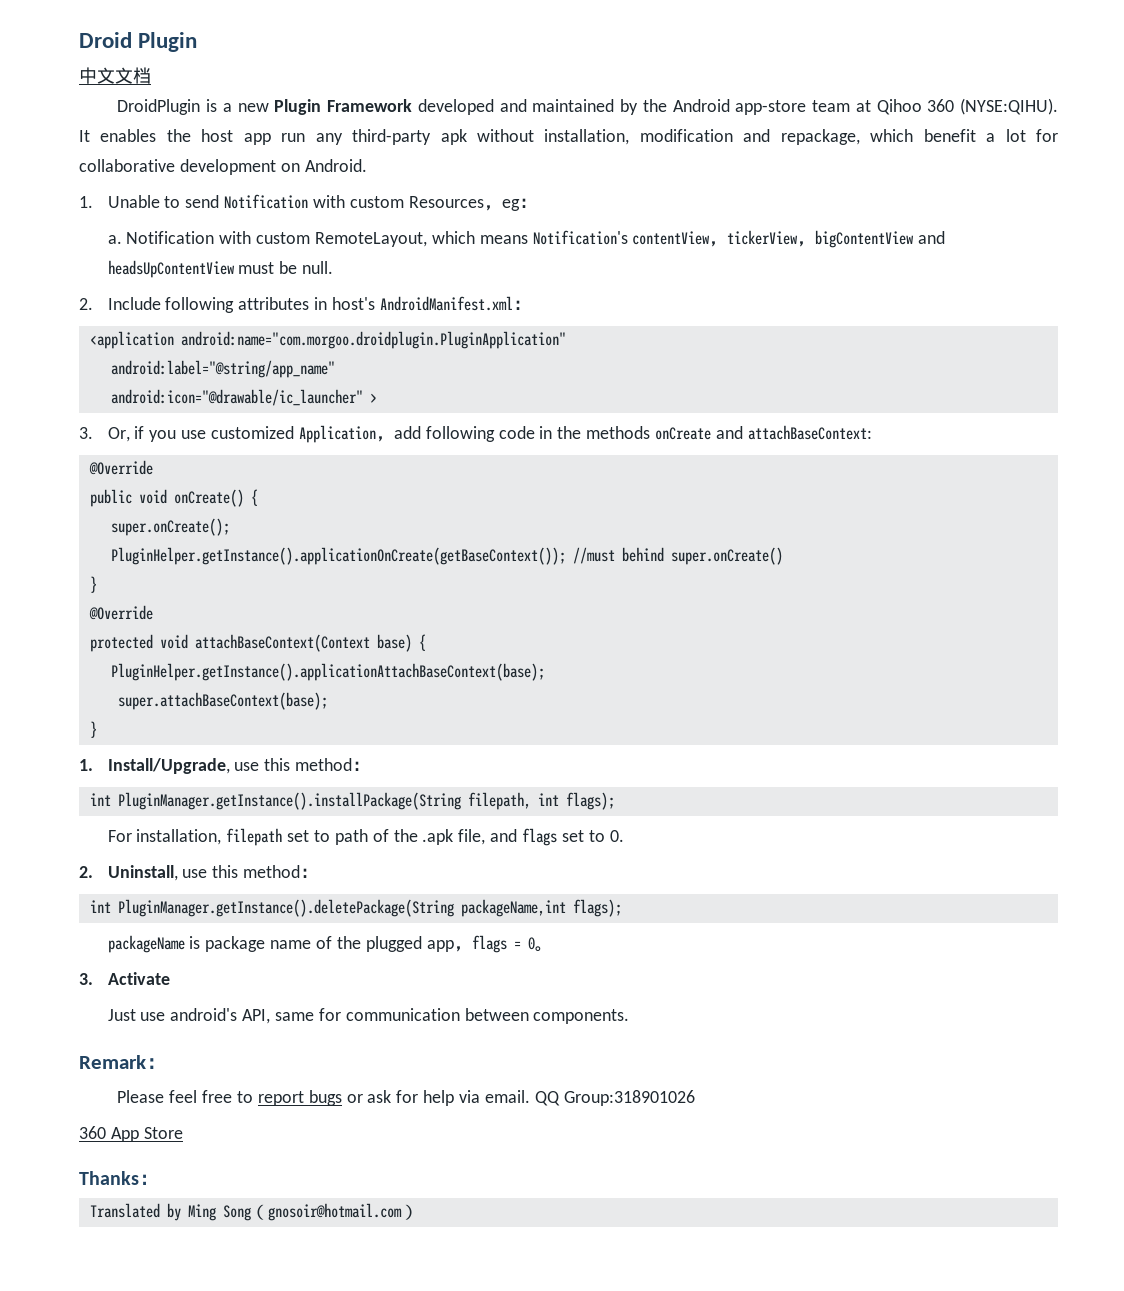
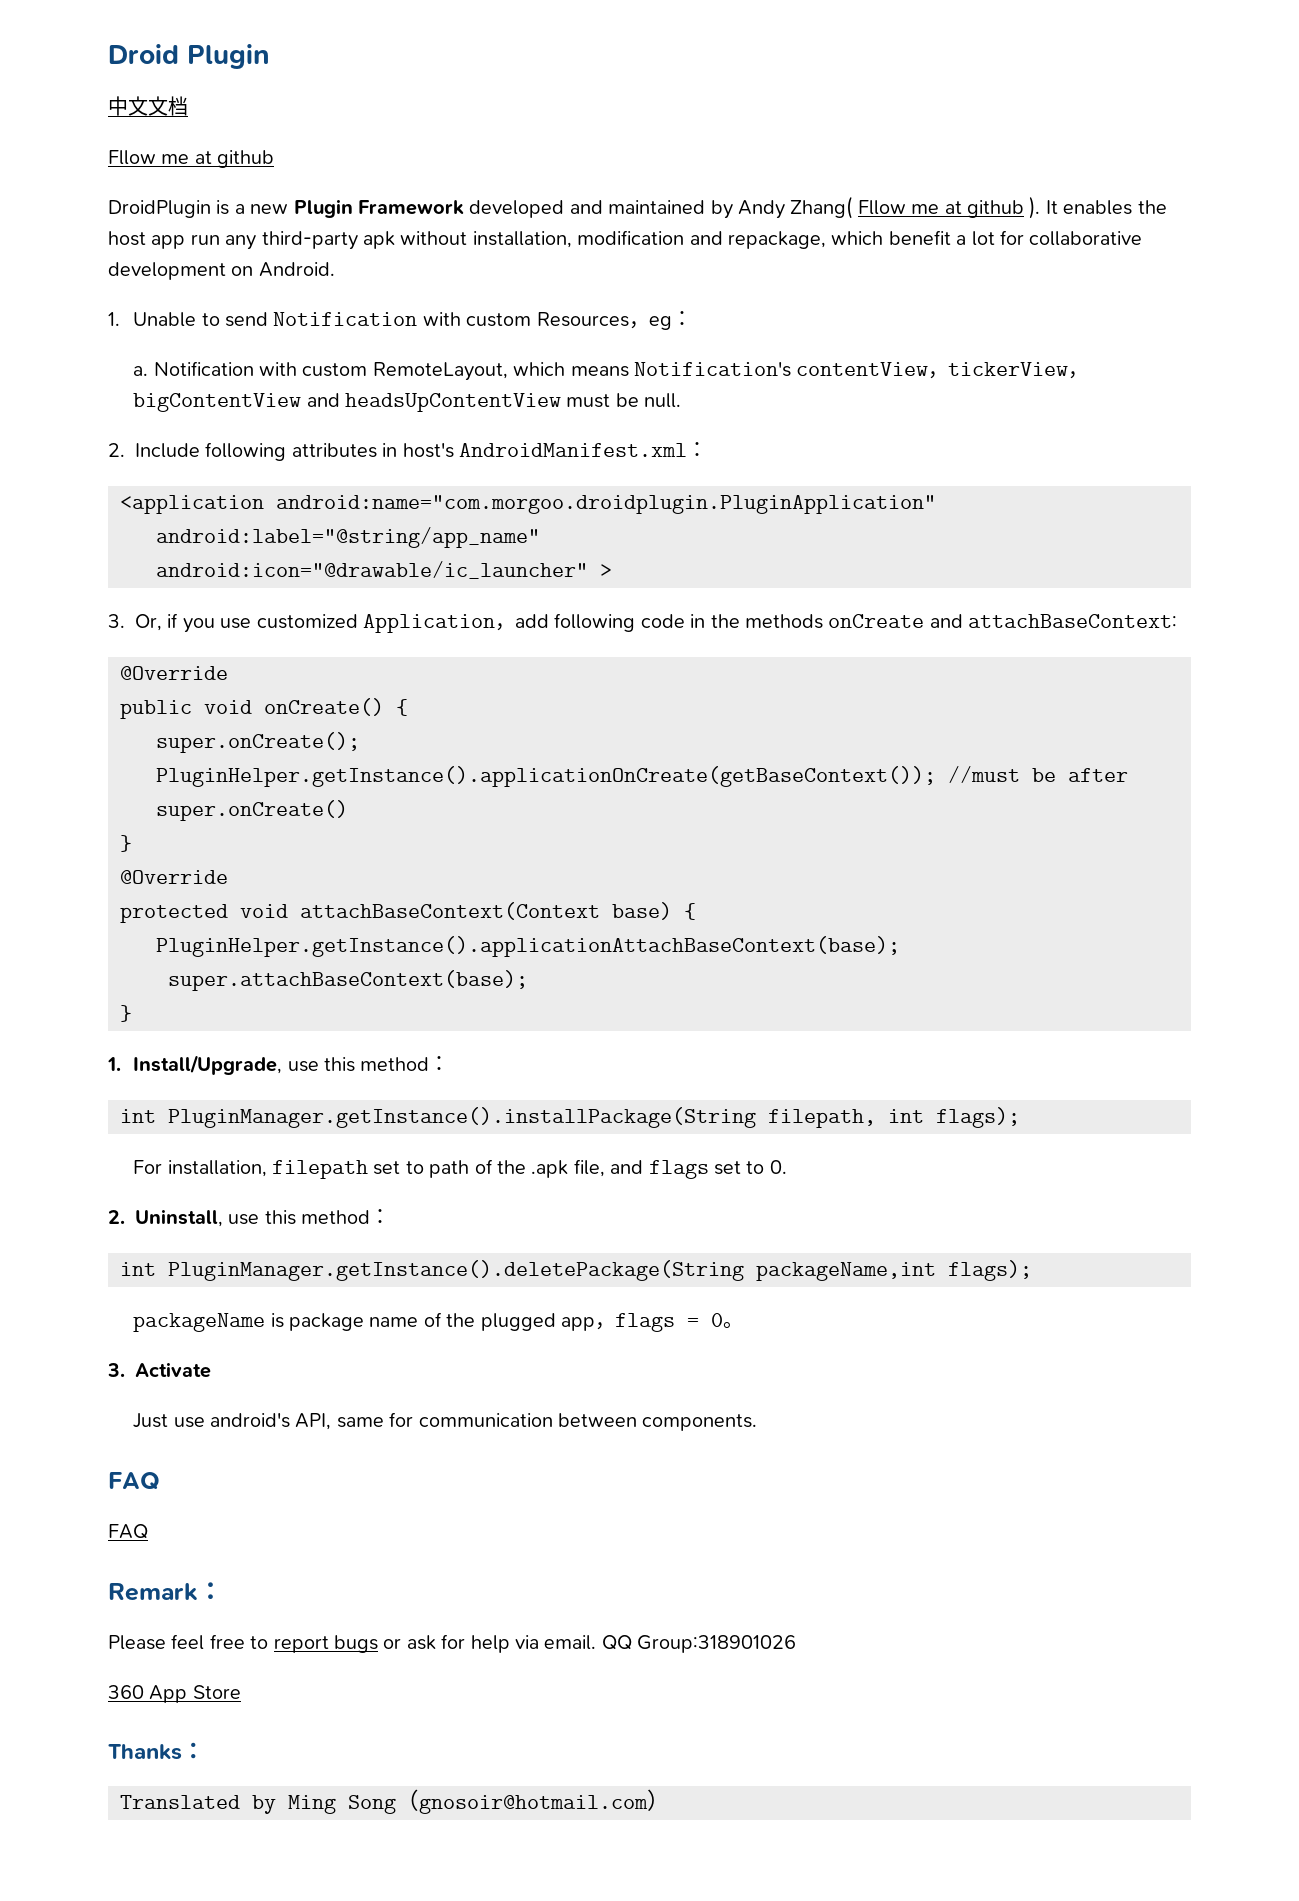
  中文文档
+ Fllow me at github
- DroidPlugin is a new Plugin Framework developed and maintained by the Android app-store team at Qihoo 360 (NYSE:QIHU).
+ DroidPlugin is a new Plugin Framework developed and maintained by Andy Zhang( Fllow me at github ).
- PluginHelper.getInstance().applicationOnCreate(getBaseContext()); //must behind super.onCreate()
+ PluginHelper.getInstance().applicationOnCreate(getBaseContext()); //must be after super.onCreate()
  Just use android's API, same for communication between components.
+ FAQ
+ FAQ

